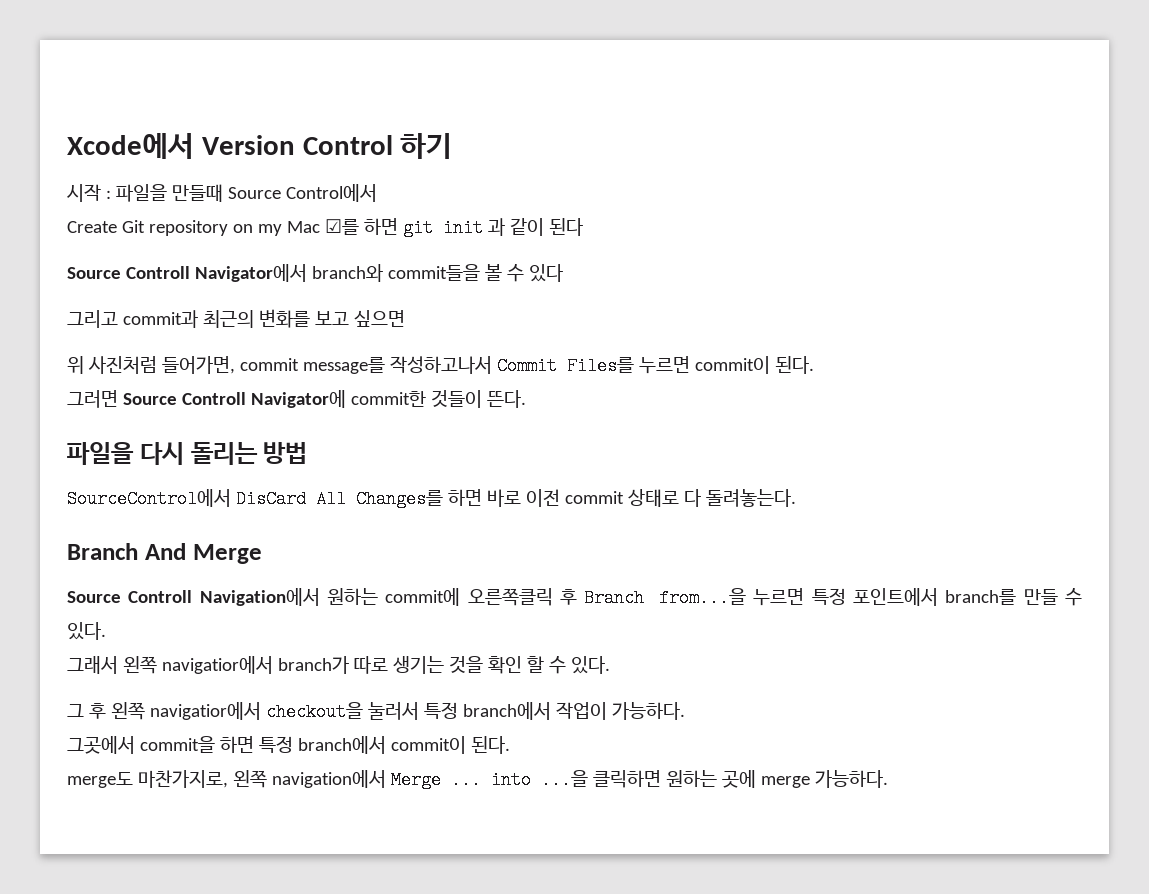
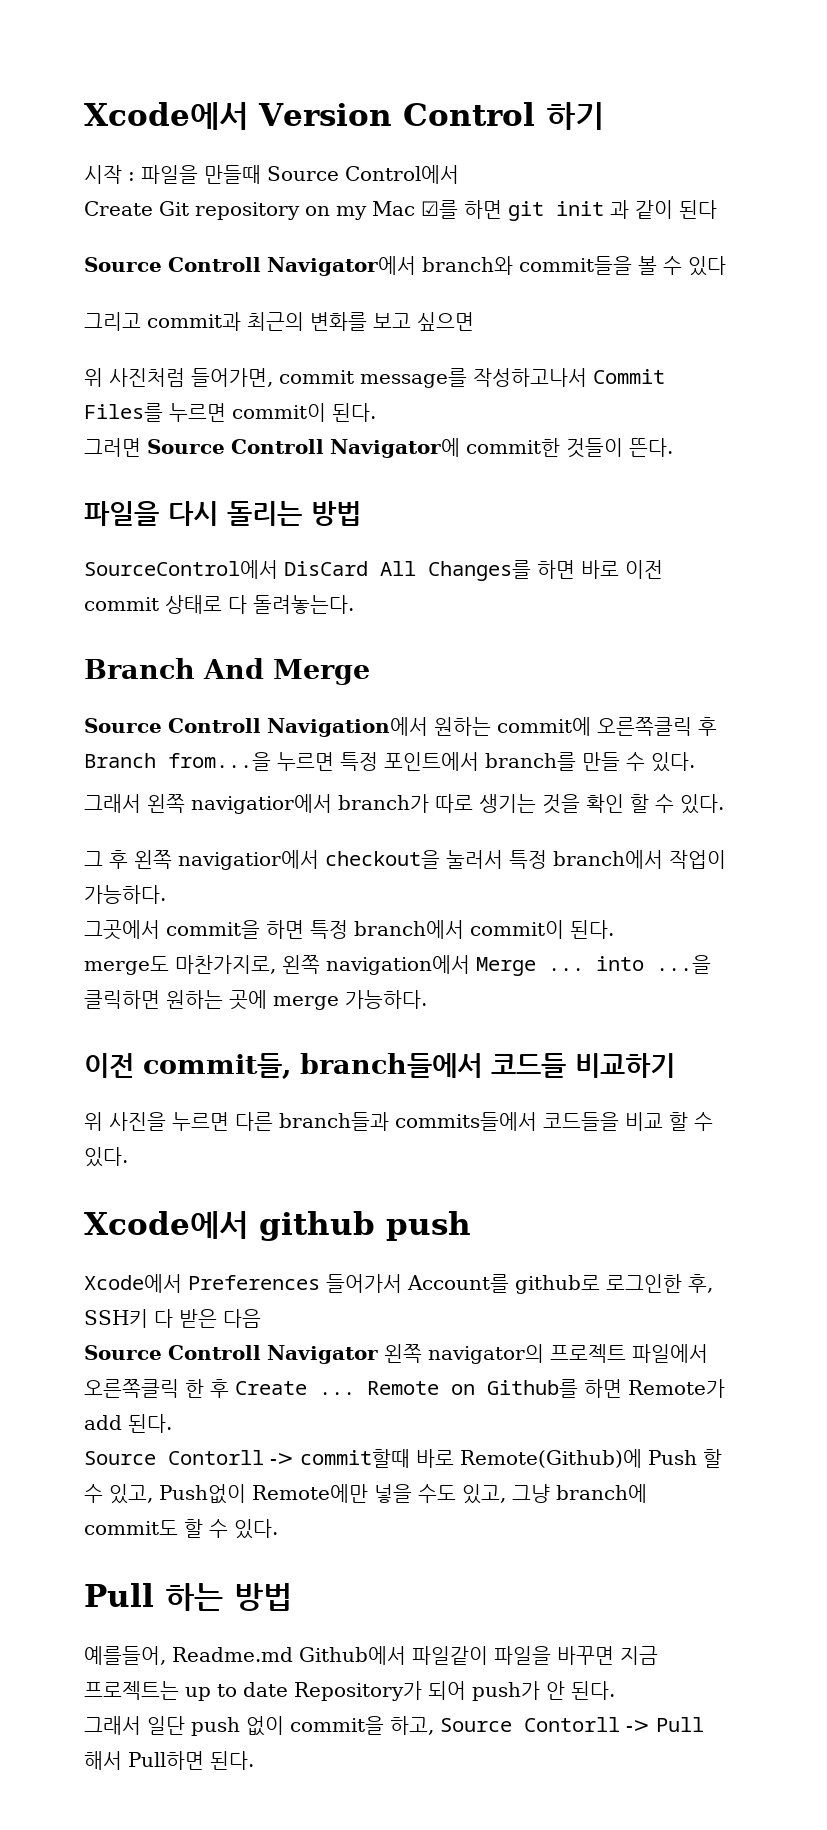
+ 이전 commit들, branch들에서 코드들 비교하기
+ 위 사진을 누르면 다른 branch들과 commits들에서 코드들을 비교 할 수 있다.
+ Xcode에서 github push
+ Xcode에서 Preferences 들어가서 Account를 github로 로그인한 후, SSH키 다 받은 다음
+ Source Controll Navigator 왼쪽 navigator의 프로젝트 파일에서 오른쪽클릭 한 후 Create ... Remote on Github를 하면 Remote가 add 된다.
+ Source Contorll -> commit할때 바로 Remote(Github)에 Push 할 수 있고, Push없이 Remote에만 넣을 수도 있고, 그냥 branch에 commit도 할 수 있다.
+ Pull 하는 방법
+ 예를들어, Readme.md Github에서 파일같이 파일을 바꾸면 지금 프로젝트는 up to date Repository가 되어 push가 안 된다.
+ 그래서 일단 push 없이 commit을 하고, Source Contorll -> Pull 해서 Pull하면 된다.

